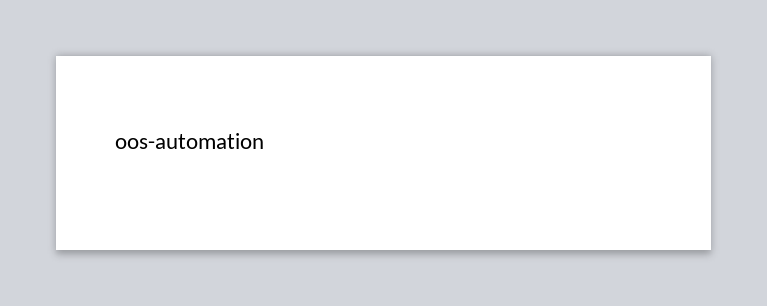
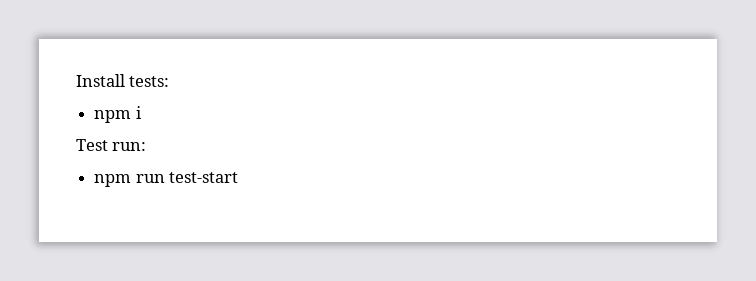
- oos-automation
+ Install tests:
+ npm i
+ Test run:
+ npm run test-start

